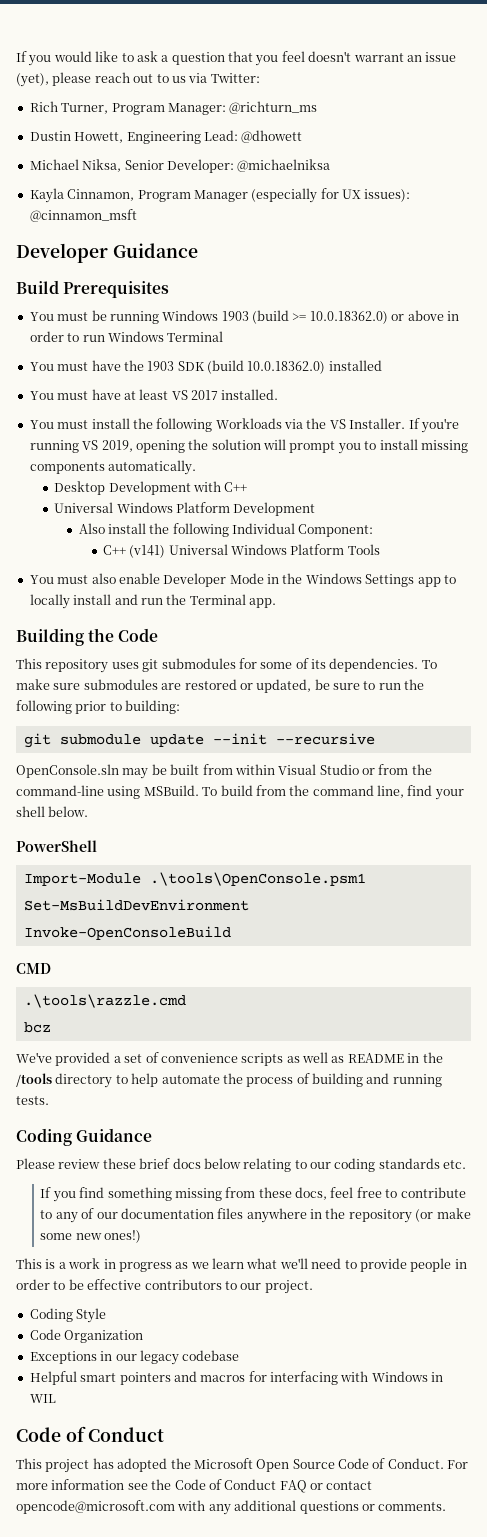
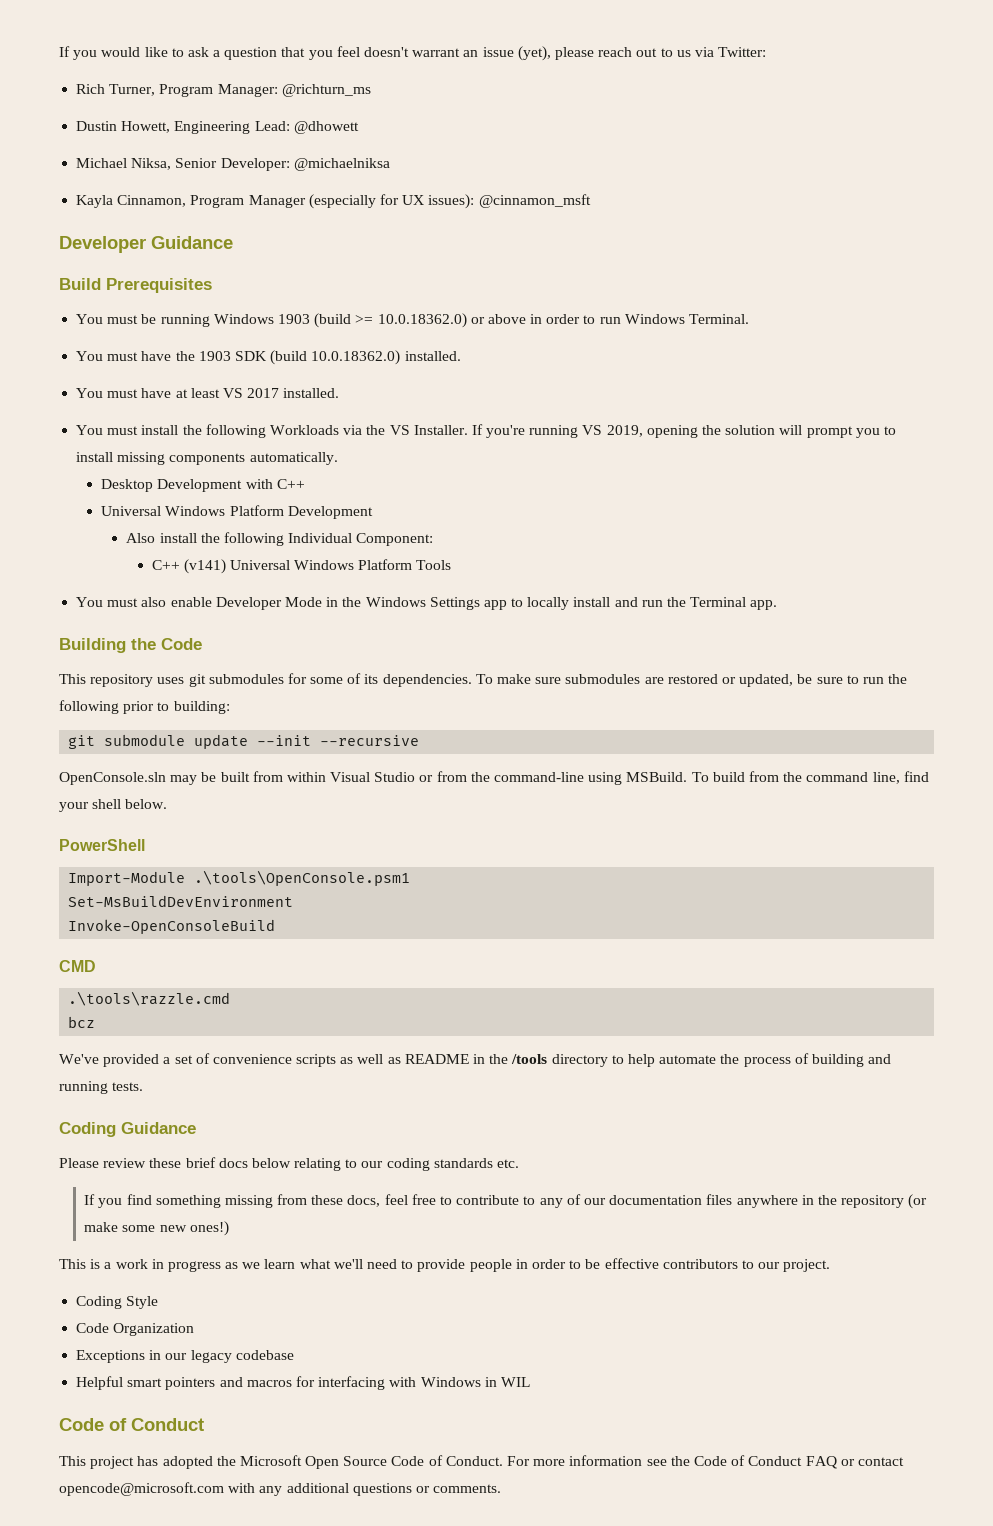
- You must be running Windows 1903 (build >= 10.0.18362.0) or above in order to run Windows Terminal
+ You must be running Windows 1903 (build >= 10.0.18362.0) or above in order to run Windows Terminal.
- You must have the 1903 SDK (build 10.0.18362.0) installed
+ You must have the 1903 SDK (build 10.0.18362.0) installed.

